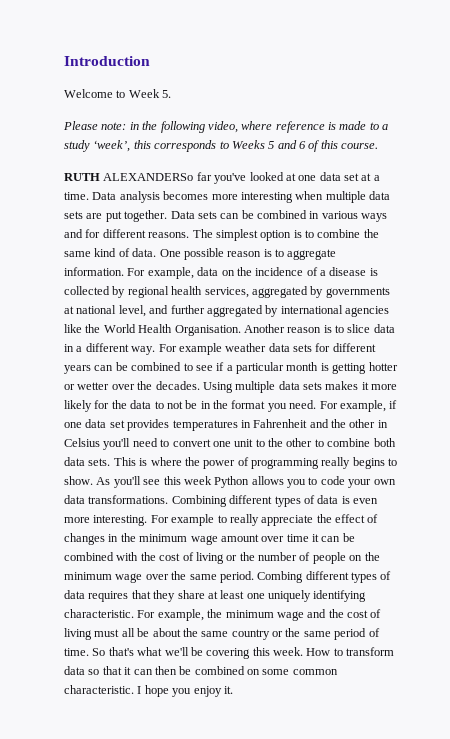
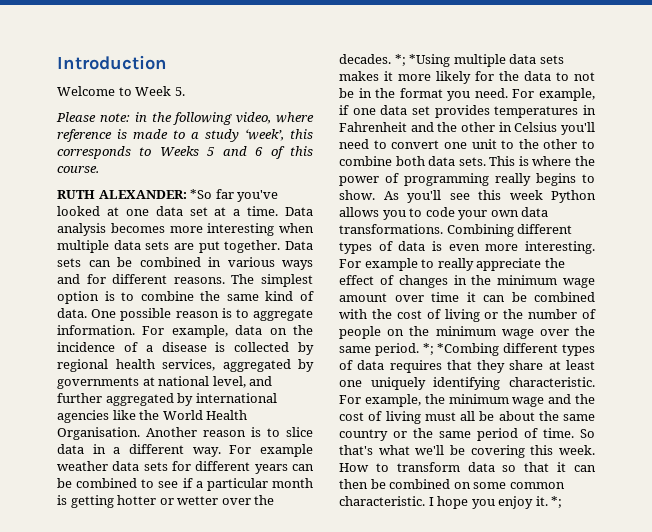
- RUTH ALEXANDERSo far you've looked at one data set at a time.
+ RUTH ALEXANDER: *So far you've looked at one data set at a time.
- Using multiple data sets makes it more likely for the data to not be in the format you need.
+ *; *Using multiple data sets makes it more likely for the data to not be in the format you need.
- Combing different types of data requires that they share at least one uniquely identifying characteristic.
+ *; *Combing different types of data requires that they share at least one uniquely identifying characteristic.
- I hope you enjoy it.
+ I hope you enjoy it. *;

